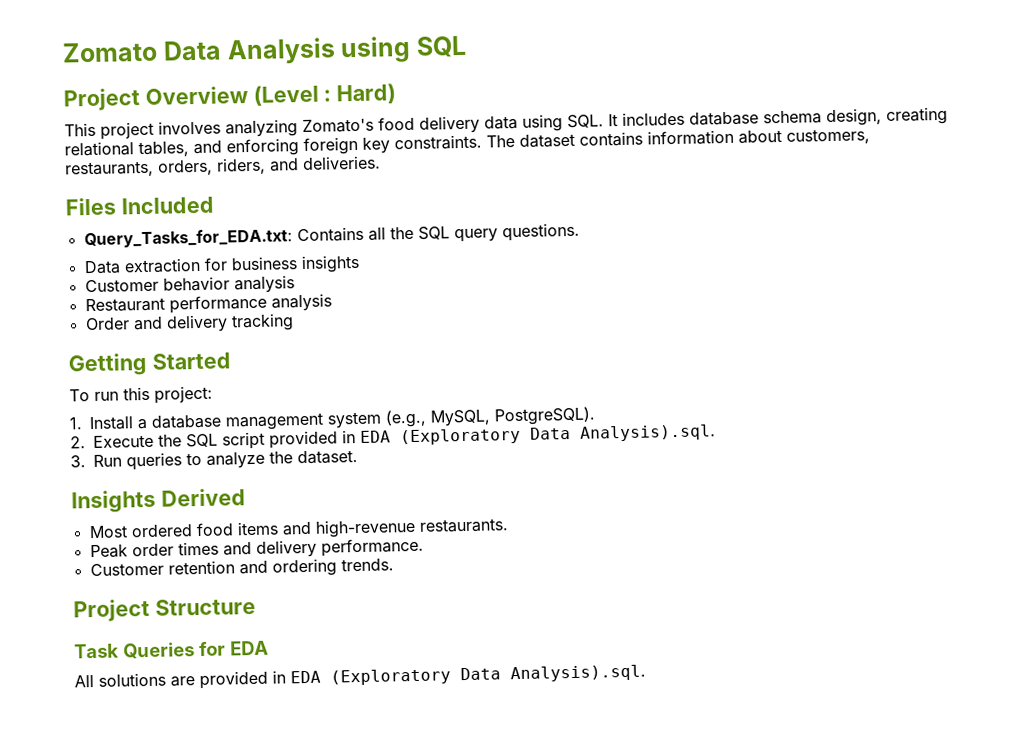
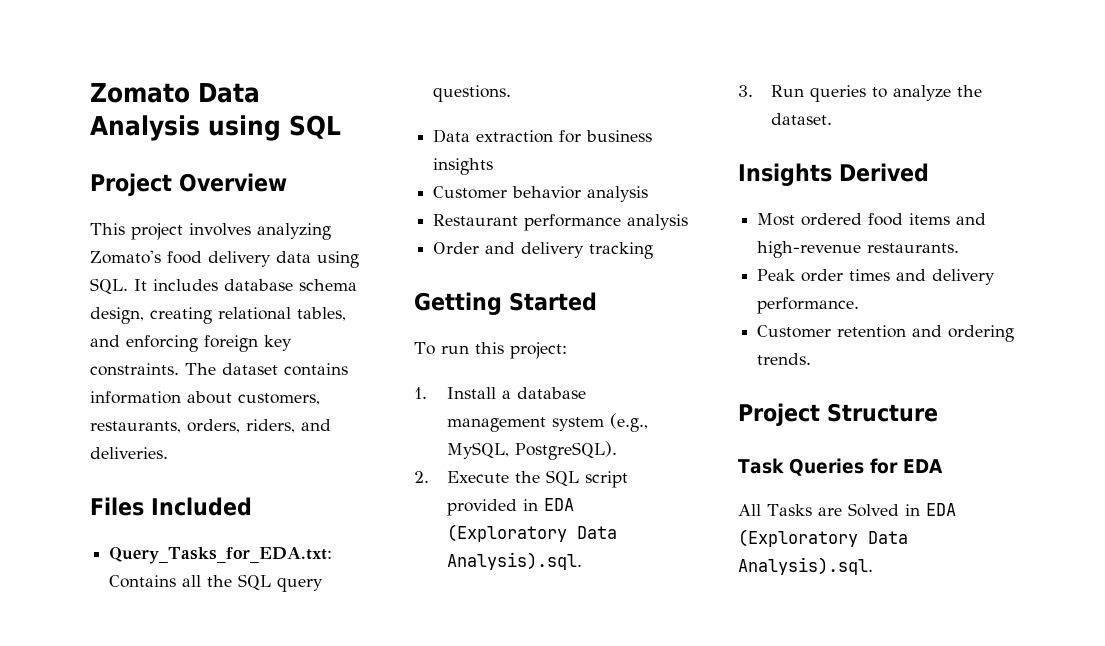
- Project Overview (Level : Hard)
+ Project Overview
- All solutions are provided in EDA (Exploratory Data Analysis).sql.
+ All Tasks are Solved in EDA (Exploratory Data Analysis).sql.

